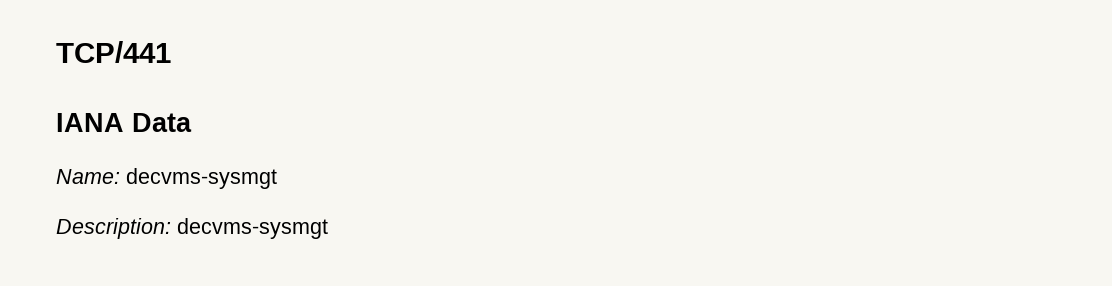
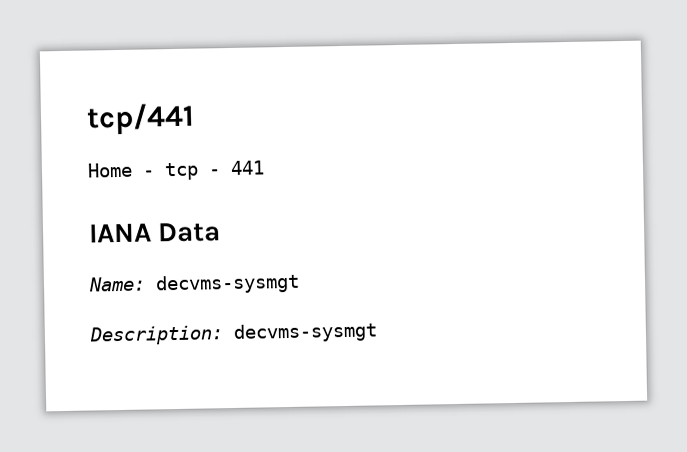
- TCP/441
+ tcp/441
+ Home - tcp - 441

